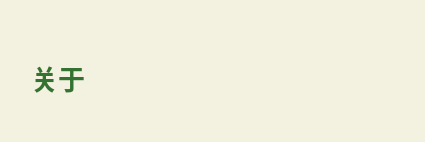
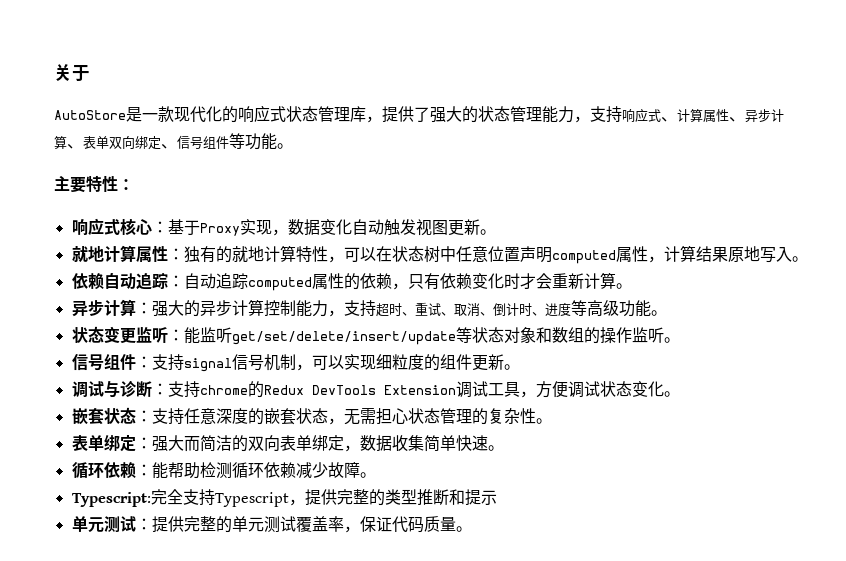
+ AutoStore是一款现代化的响应式状态管理库，提供了强大的状态管理能力，支持响应式、计算属性、异步计算、表单双向绑定、信号组件等功能。
+ 主要特性：
+ 响应式核心：基于Proxy实现，数据变化自动触发视图更新。
+ 就地计算属性：独有的就地计算特性，可以在状态树中任意位置声明computed属性，计算结果原地写入。
+ 依赖自动追踪：自动追踪computed属性的依赖，只有依赖变化时才会重新计算。
+ 异步计算：强大的异步计算控制能力，支持超时、重试、取消、倒计时、进度等高级功能。
+ 状态变更监听：能监听get/set/delete/insert/update等状态对象和数组的操作监听。
+ 信号组件：支持signal信号机制，可以实现细粒度的组件更新。
+ 调试与诊断：支持chrome的Redux DevTools Extension调试工具，方便调试状态变化。
+ 嵌套状态：支持任意深度的嵌套状态，无需担心状态管理的复杂性。
+ 表单绑定：强大而简洁的双向表单绑定，数据收集简单快速。
+ 循环依赖：能帮助检测循环依赖减少故障。
+ Typescript:完全支持Typescript，提供完整的类型推断和提示
+ 单元测试：提供完整的单元测试覆盖率，保证代码质量。

